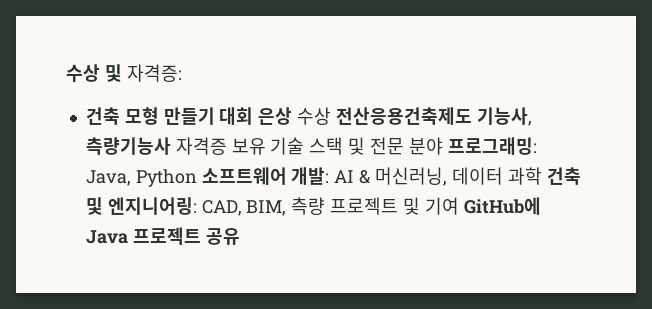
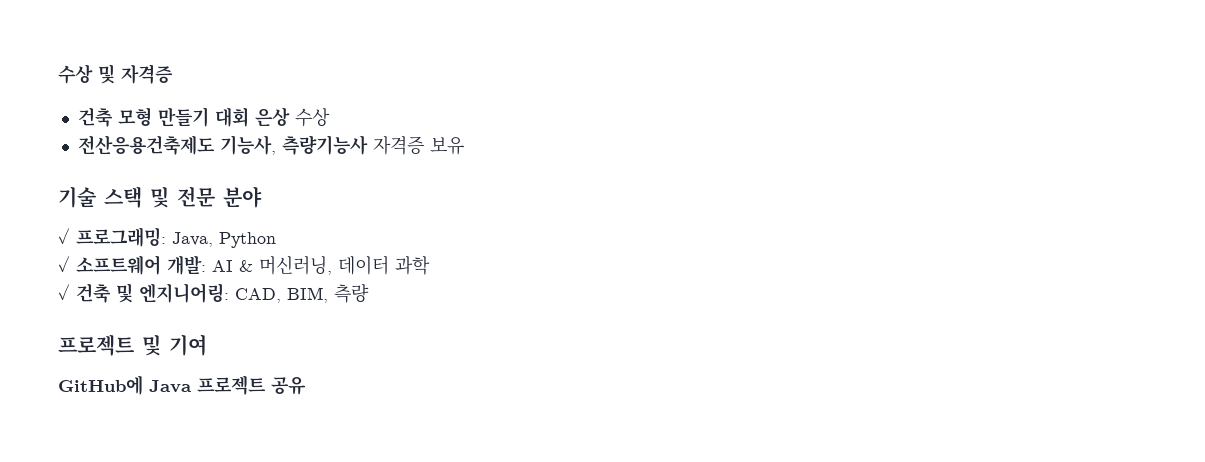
- 수상 및 자격증:
+ 수상 및 자격증
- 건축 모형 만들기 대회 은상 수상 전산응용건축제도 기능사, 측량기능사 자격증 보유 기술 스택 및 전문 분야 프로그래밍: Java, Python 소프트웨어 개발: AI & 머신러닝, 데이터 과학 건축 및 엔지니어링: CAD, BIM, 측량 프로젝트 및 기여 GitHub에 Java 프로젝트 공유
+ 건축 모형 만들기 대회 은상 수상
+ 전산응용건축제도 기능사, 측량기능사 자격증 보유
+ 기술 스택 및 전문 분야
+ ✓ 프로그래밍: Java, Python
+ ✓ 소프트웨어 개발: AI & 머신러닝, 데이터 과학
+ ✓ 건축 및 엔지니어링: CAD, BIM, 측량
+ 프로젝트 및 기여
+ GitHub에 Java 프로젝트 공유

